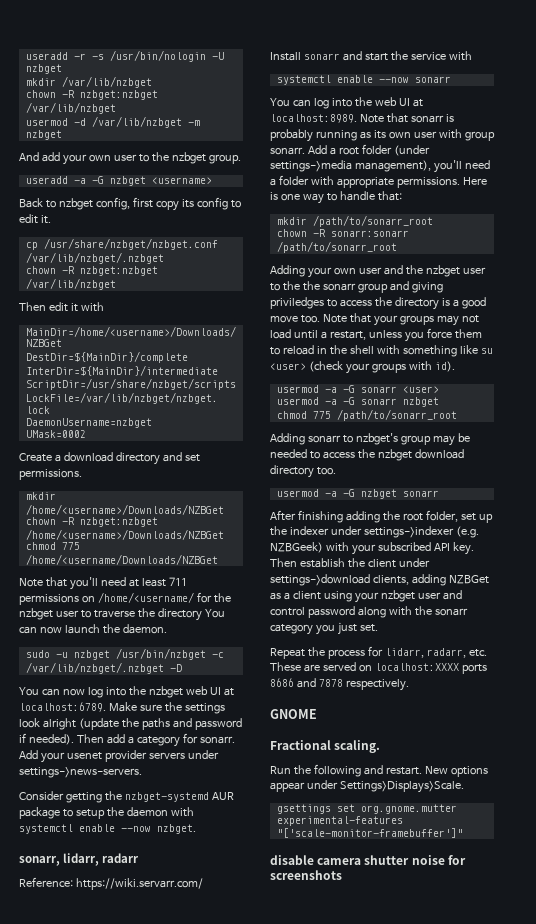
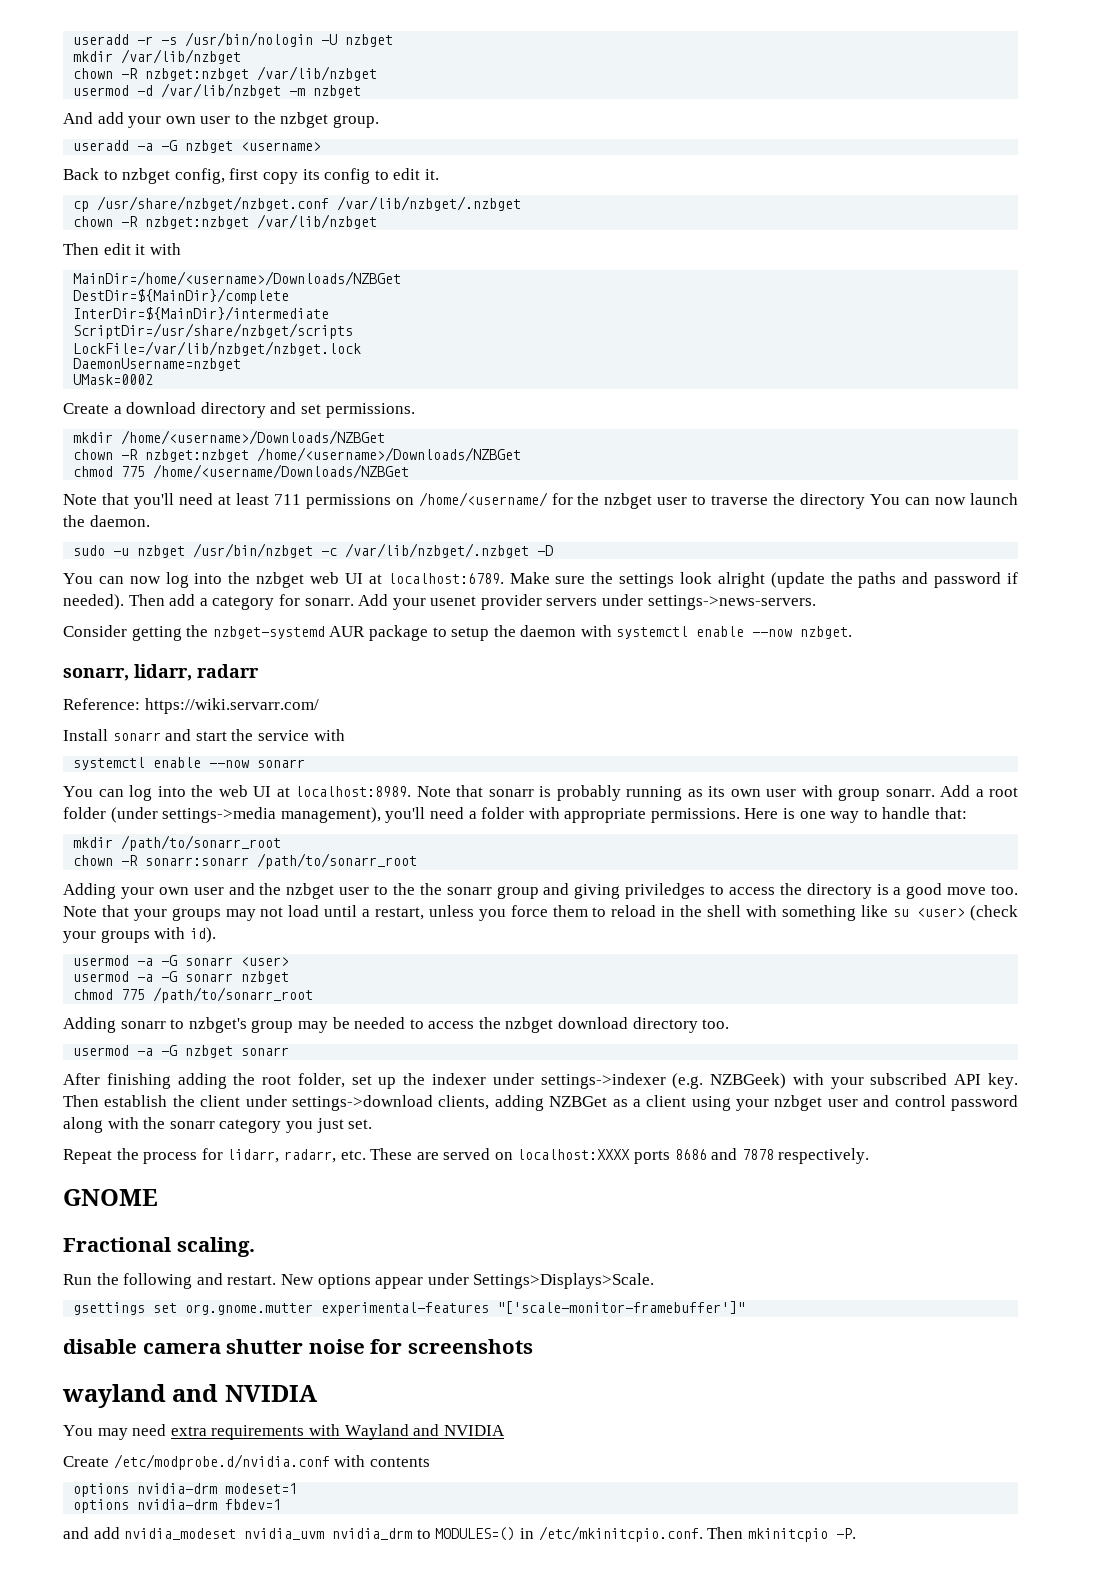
+ wayland and NVIDIA
+ You may need extra requirements with Wayland and NVIDIA
+ Create /etc/modprobe.d/nvidia.conf with contents
+ options nvidia-drm modeset=1
+ options nvidia-drm fbdev=1
+ and add nvidia_modeset nvidia_uvm nvidia_drm to MODULES=() in /etc/mkinitcpio.conf. Then mkinitcpio -P.

